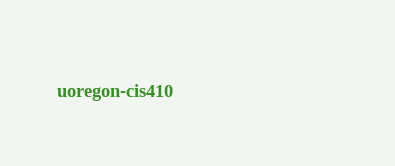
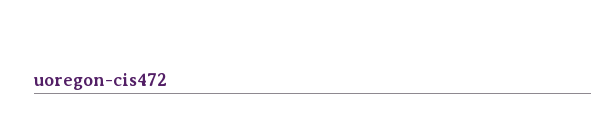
- uoregon-cis410
+ uoregon-cis472

